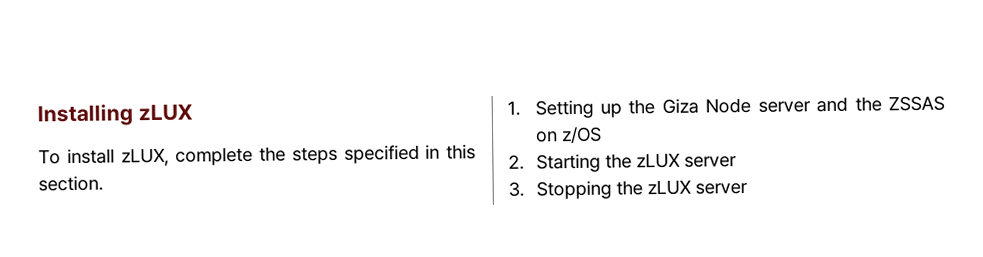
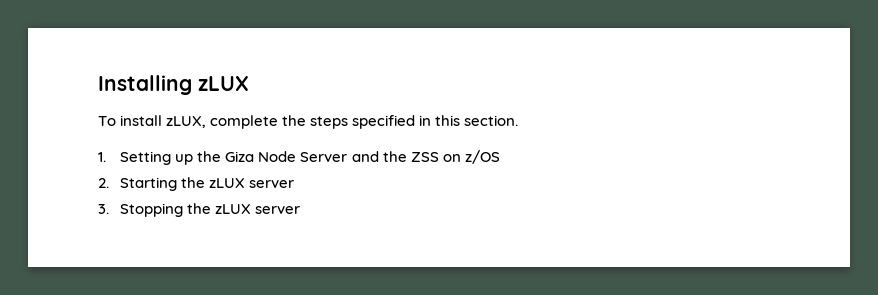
- 1. Setting up the Giza Node server and the ZSSAS on z/OS
+ 1. Setting up the Giza Node Server and the ZSS on z/OS

